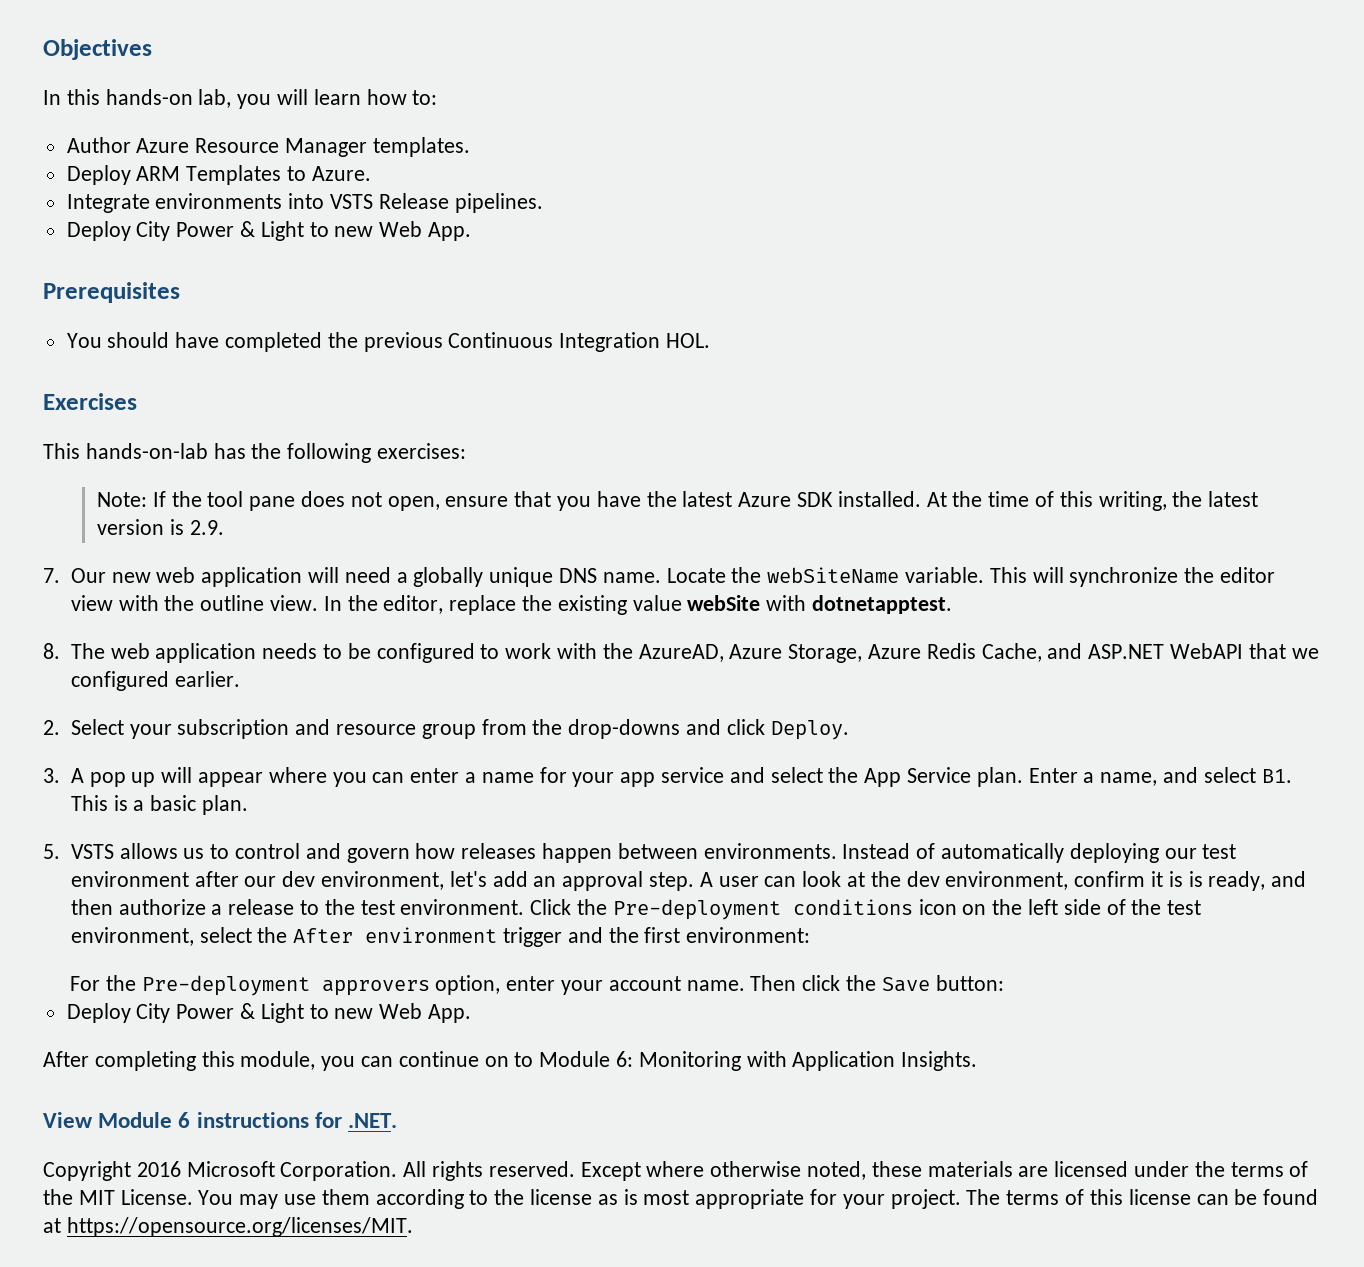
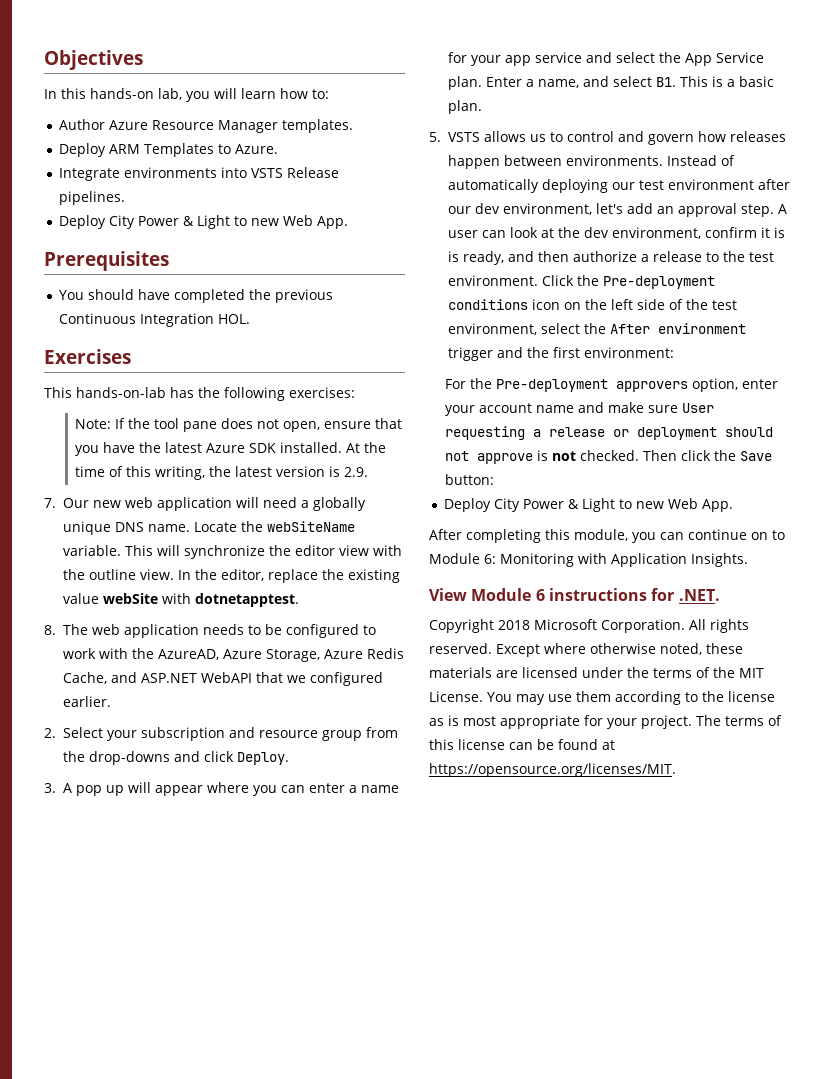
- For the Pre-deployment approvers option, enter your account name.
+ For the Pre-deployment approvers option, enter your account name and make sure User requesting a release or deployment should not approve is not checked.
- Copyright 2016 Microsoft Corporation.
+ Copyright 2018 Microsoft Corporation.

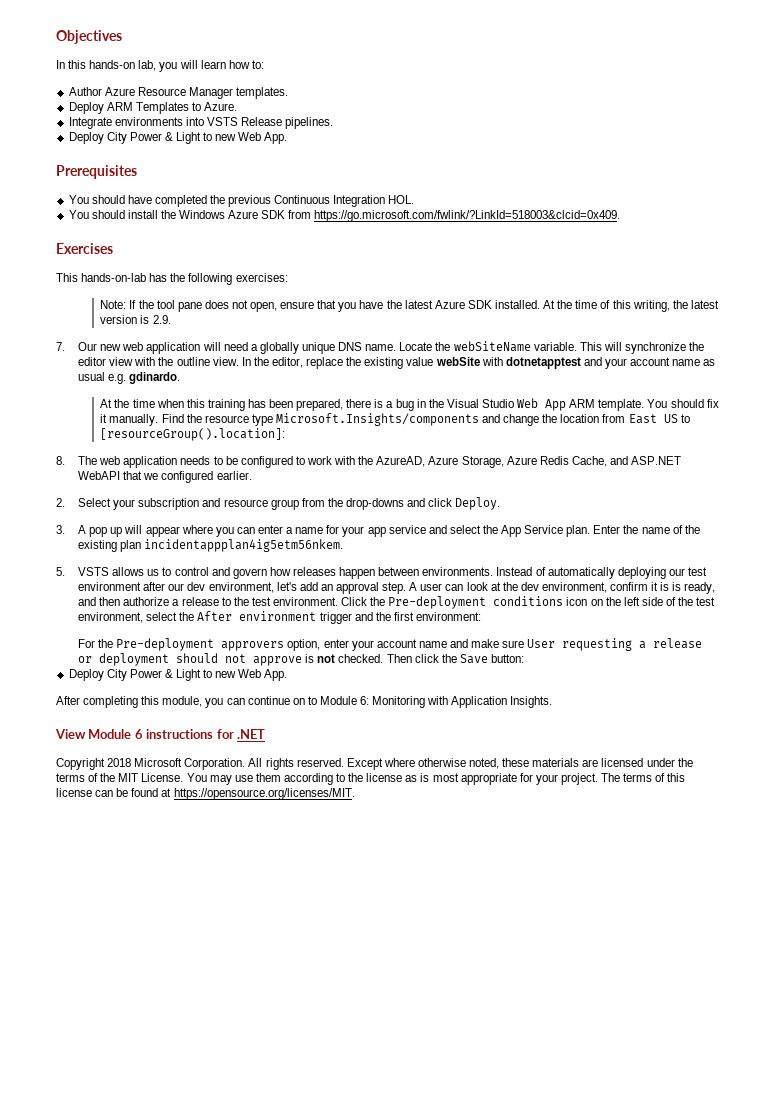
+ You should install the Windows Azure SDK from https://go.microsoft.com/fwlink/?LinkId=518003&clcid=0x409.
- In the editor, replace the existing value webSite with dotnetapptest.
+ In the editor, replace the existing value webSite with dotnetapptest and your account name as usual e.g. gdinardo.
+ At the time when this training has been prepared, there is a bug in the Visual Studio Web App ARM template. You should fix it manually. Find the resource type Microsoft.Insights/components and change the location from East US to [resourceGroup().location]:
- Enter a name, and select B1. This is a basic plan.
+ Enter the name of the existing plan incidentappplan4ig5etm56nkem.
- View Module 6 instructions for .NET.
+ View Module 6 instructions for .NET

